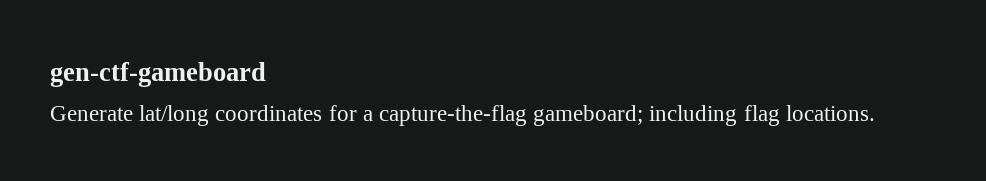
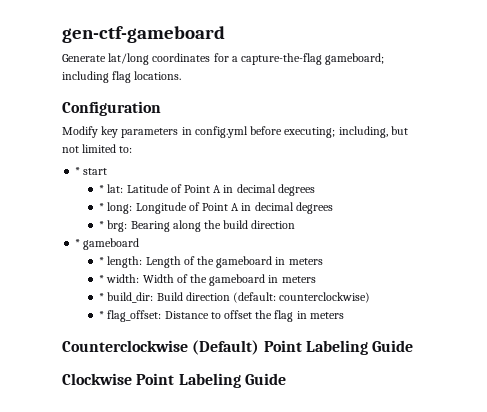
+ Configuration
+ Modify key parameters in config.yml before executing; including, but not limited to:
+ * start
+ * lat: Latitude of Point A in decimal degrees
+ * long: Longitude of Point A in decimal degrees
+ * brg: Bearing along the build direction
+ * gameboard
+ * length: Length of the gameboard in meters
+ * width: Width of the gameboard in meters
+ * build_dir: Build direction (default: counterclockwise)
+ * flag_offset: Distance to offset the flag in meters
+ Counterclockwise (Default) Point Labeling Guide
+ Clockwise Point Labeling Guide

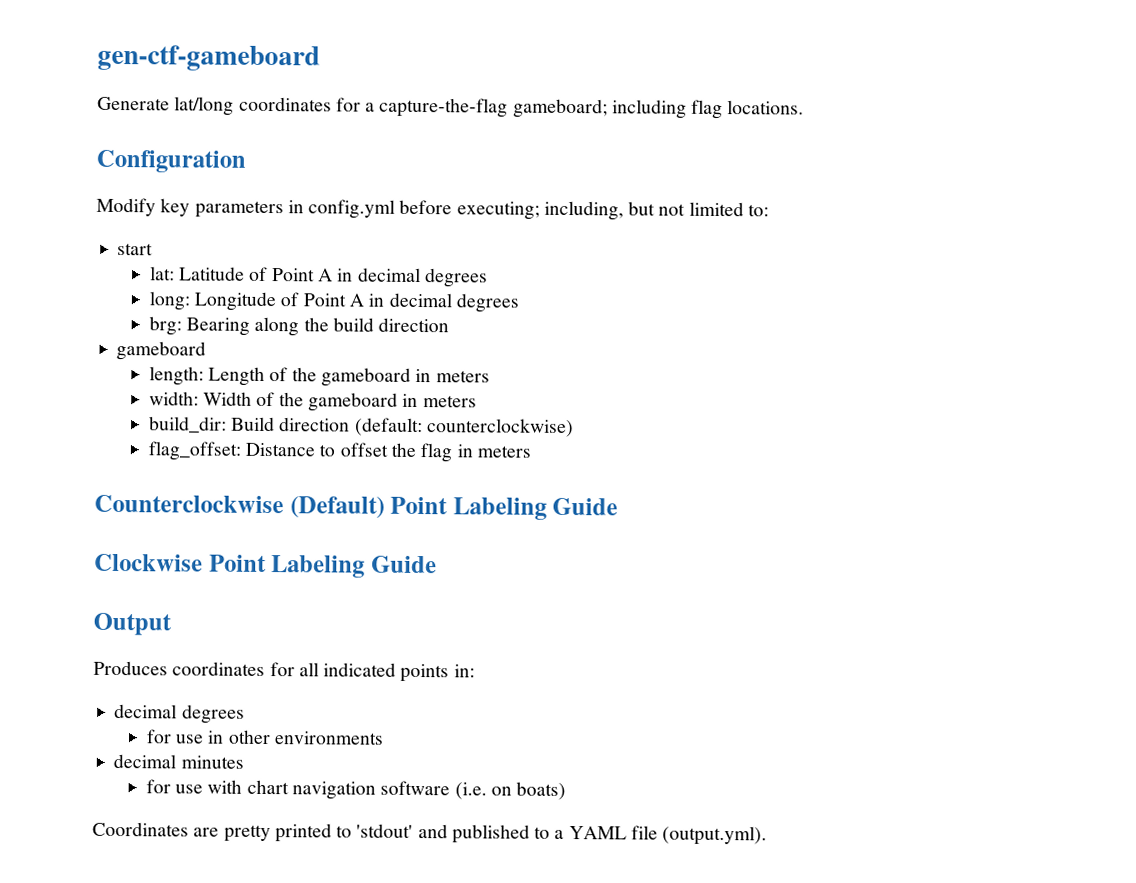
- * start
+ start
- * lat: Latitude of Point A in decimal degrees
+ lat: Latitude of Point A in decimal degrees
- * long: Longitude of Point A in decimal degrees
+ long: Longitude of Point A in decimal degrees
- * brg: Bearing along the build direction
- * gameboard
+ brg: Bearing along the build direction
+ gameboard
- * length: Length of the gameboard in meters
+ length: Length of the gameboard in meters
- * width: Width of the gameboard in meters
+ width: Width of the gameboard in meters
- * build_dir: Build direction (default: counterclockwise)
+ build_dir: Build direction (default: counterclockwise)
- * flag_offset: Distance to offset the flag in meters
+ flag_offset: Distance to offset the flag in meters
+ Output
+ Produces coordinates for all indicated points in:
+ decimal degrees
+ for use in other environments
+ decimal minutes
+ for use with chart navigation software (i.e. on boats)
+ Coordinates are pretty printed to 'stdout' and published to a YAML file (output.yml).

